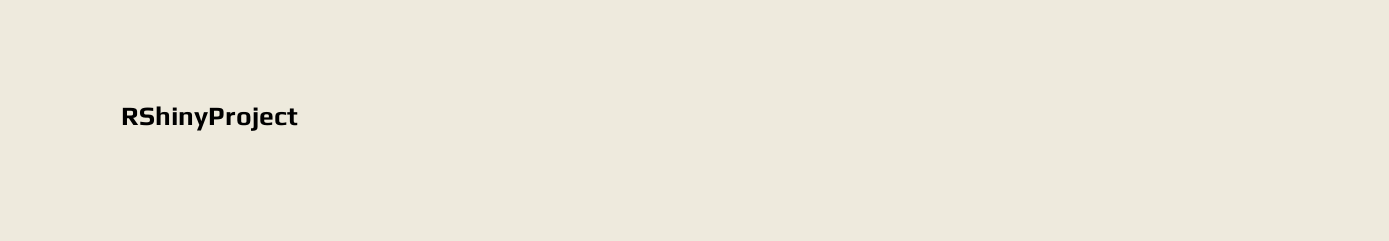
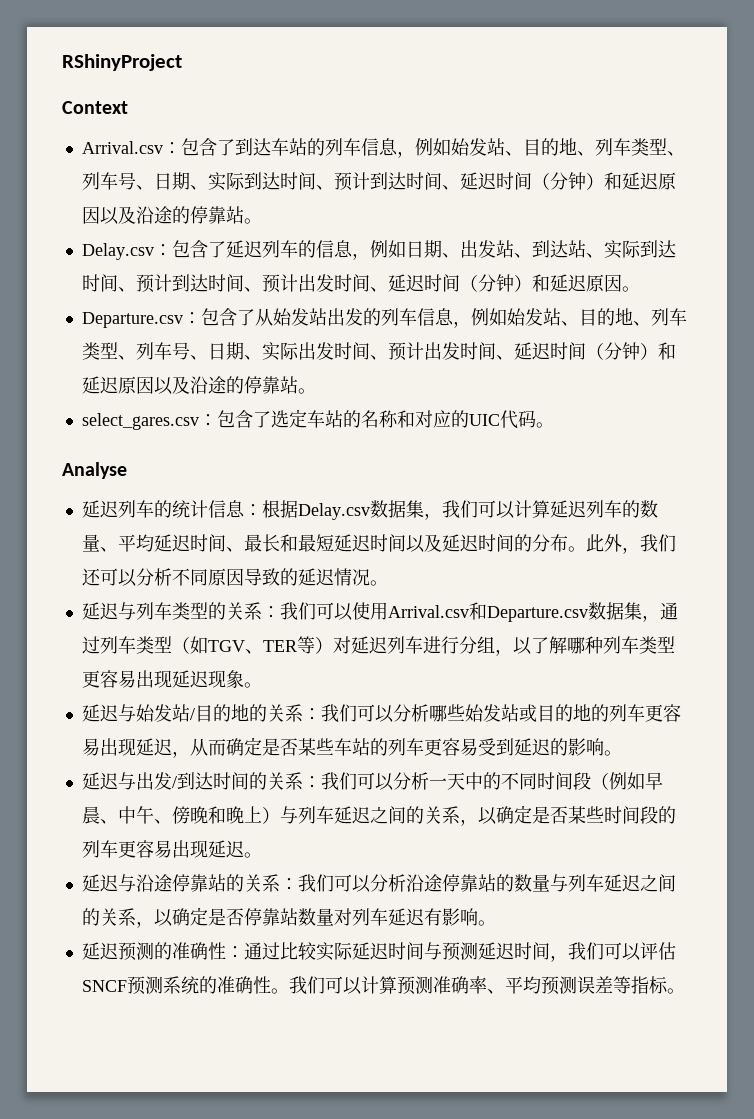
+ Context
+ Arrival.csv：包含了到达车站的列车信息，例如始发站、目的地、列车类型、列车号、日期、实际到达时间、预计到达时间、延迟时间（分钟）和延迟原因以及沿途的停靠站。
+ Delay.csv：包含了延迟列车的信息，例如日期、出发站、到达站、实际到达时间、预计到达时间、预计出发时间、延迟时间（分钟）和延迟原因。
+ Departure.csv：包含了从始发站出发的列车信息，例如始发站、目的地、列车类型、列车号、日期、实际出发时间、预计出发时间、延迟时间（分钟）和延迟原因以及沿途的停靠站。
+ select_gares.csv：包含了选定车站的名称和对应的UIC代码。
+ Analyse
+ 延迟列车的统计信息：根据Delay.csv数据集，我们可以计算延迟列车的数量、平均延迟时间、最长和最短延迟时间以及延迟时间的分布。此外，我们还可以分析不同原因导致的延迟情况。
+ 延迟与列车类型的关系：我们可以使用Arrival.csv和Departure.csv数据集，通过列车类型（如TGV、TER等）对延迟列车进行分组，以了解哪种列车类型更容易出现延迟现象。
+ 延迟与始发站/目的地的关系：我们可以分析哪些始发站或目的地的列车更容易出现延迟，从而确定是否某些车站的列车更容易受到延迟的影响。
+ 延迟与出发/到达时间的关系：我们可以分析一天中的不同时间段（例如早晨、中午、傍晚和晚上）与列车延迟之间的关系，以确定是否某些时间段的列车更容易出现延迟。
+ 延迟与沿途停靠站的关系：我们可以分析沿途停靠站的数量与列车延迟之间的关系，以确定是否停靠站数量对列车延迟有影响。
+ 延迟预测的准确性：通过比较实际延迟时间与预测延迟时间，我们可以评估SNCF预测系统的准确性。我们可以计算预测准确率、平均预测误差等指标。

